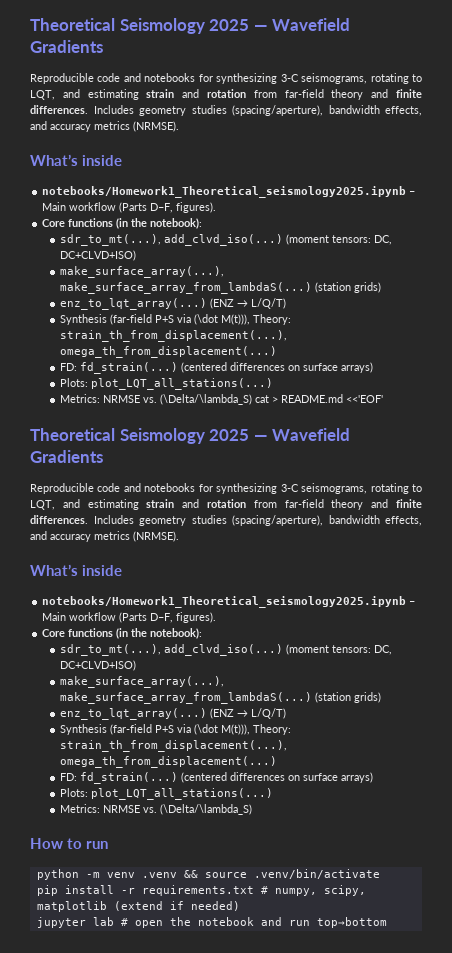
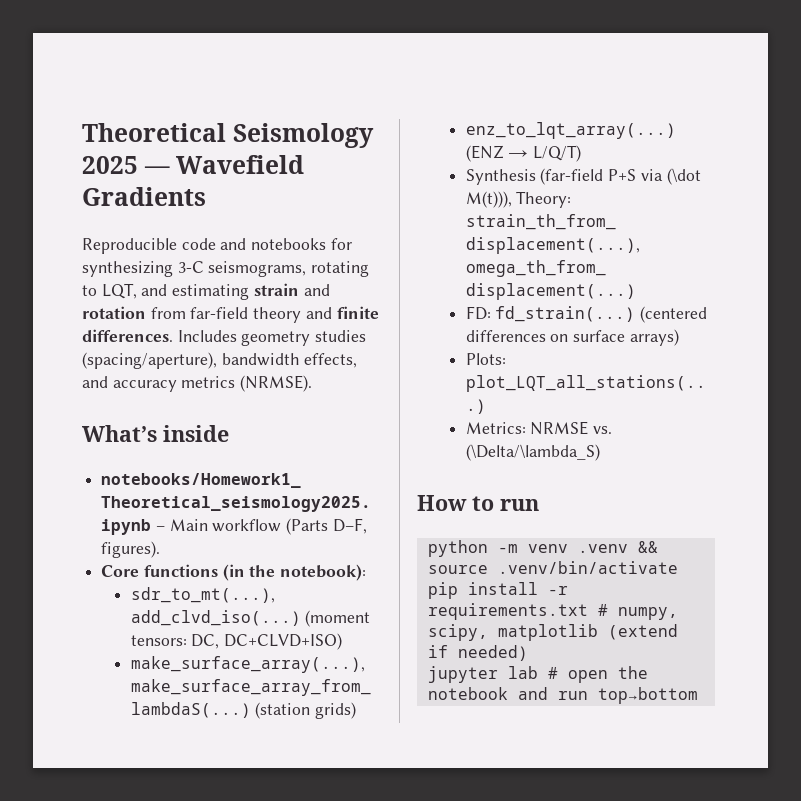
- Metrics: NRMSE vs. (\Delta/\lambda_S) cat > README.md <<'EOF'
- Theoretical Seismology 2025 — Wavefield Gradients
- Reproducible code and notebooks for synthesizing 3-C seismograms, rotating to LQT, and estimating strain and rotation from far-field theory and finite differences. Includes geometry studies (spacing/aperture), bandwidth effects, and accuracy metrics (NRMSE).
- What’s inside
- notebooks/Homework1_Theoretical_seismology2025.ipynb – Main workflow (Parts D–F, figures).
- Core functions (in the notebook):
- sdr_to_mt(...), add_clvd_iso(...) (moment tensors: DC, DC+CLVD+ISO)
- make_surface_array(...), make_surface_array_from_lambdaS(...) (station grids)
- enz_to_lqt_array(...) (ENZ → L/Q/T)
- Synthesis (far-field P+S via (\dot M(t))), Theory: strain_th_from_displacement(...), omega_th_from_displacement(...)
- FD: fd_strain(...) (centered differences on surface arrays)
- Plots: plot_LQT_all_stations(...)

